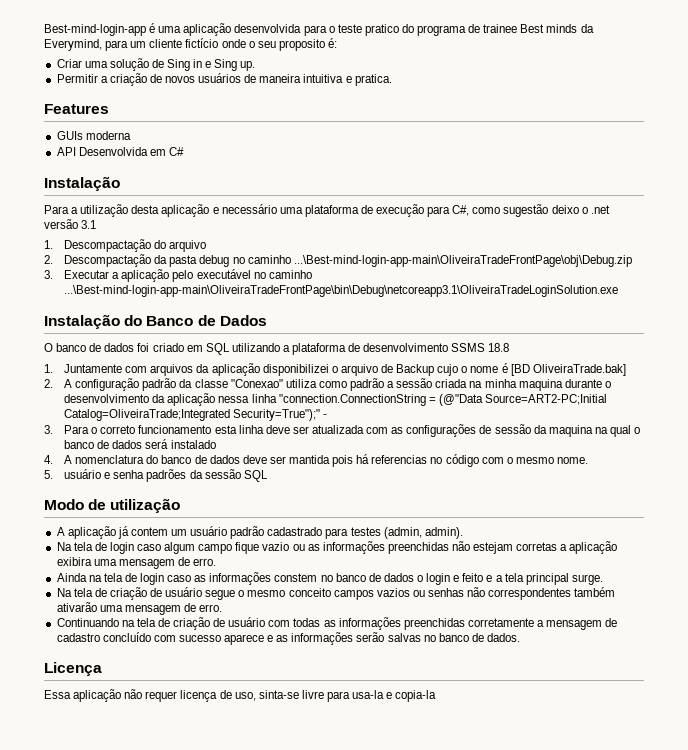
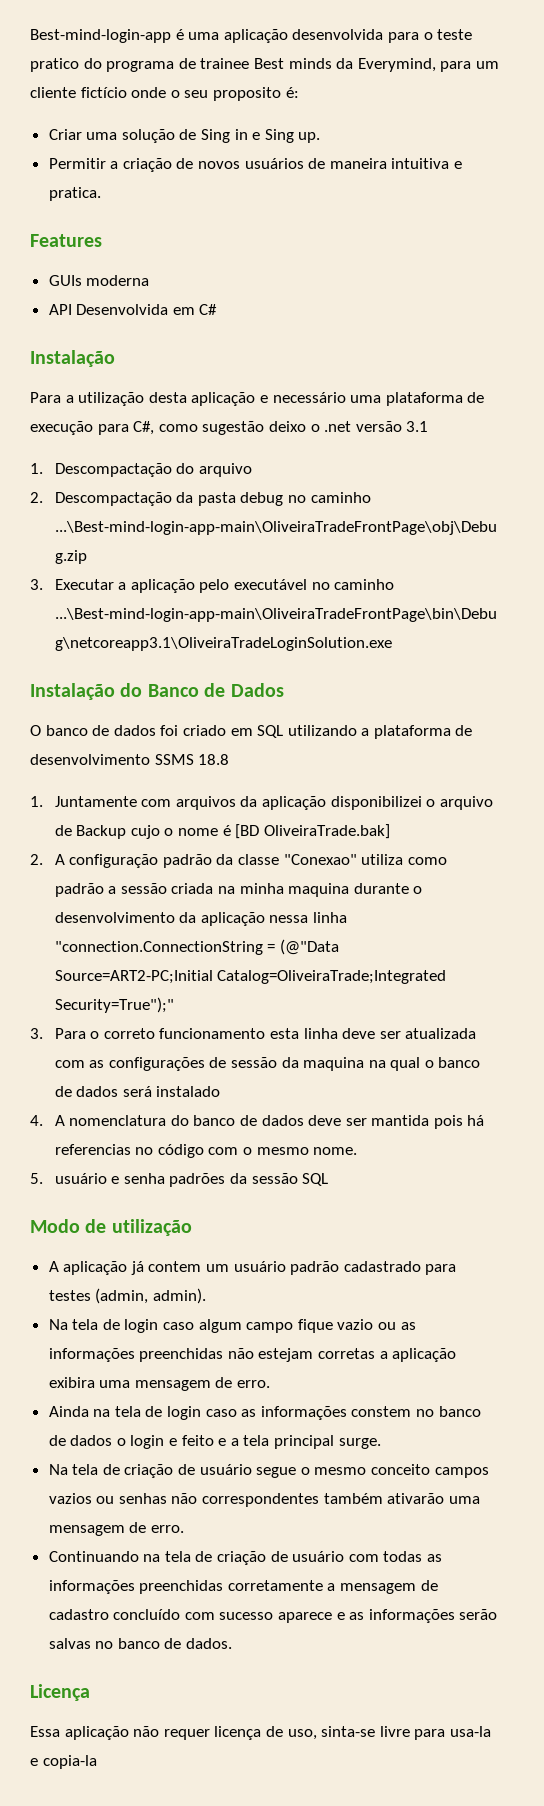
- 2. A configuração padrão da classe "Conexao" utiliza como padrão a sessão criada na minha maquina durante o desenvolvimento da aplicação nessa linha "connection.ConnectionString = (@"Data Source=ART2-PC;Initial Catalog=OliveiraTrade;Integrated Security=True");" -
+ 2. A configuração padrão da classe "Conexao" utiliza como padrão a sessão criada na minha maquina durante o desenvolvimento da aplicação nessa linha "connection.ConnectionString = (@"Data Source=ART2-PC;Initial Catalog=OliveiraTrade;Integrated Security=True");"

